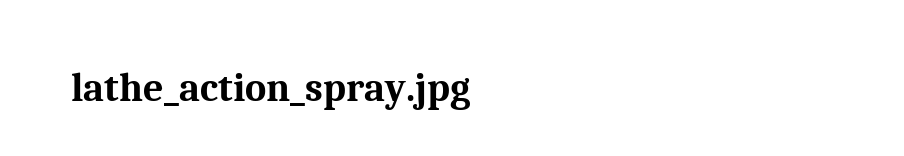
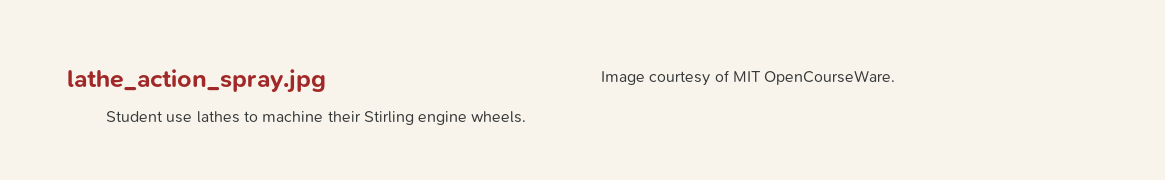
+ Student use lathes to machine their Stirling engine wheels. Image courtesy of MIT OpenCourseWare.

